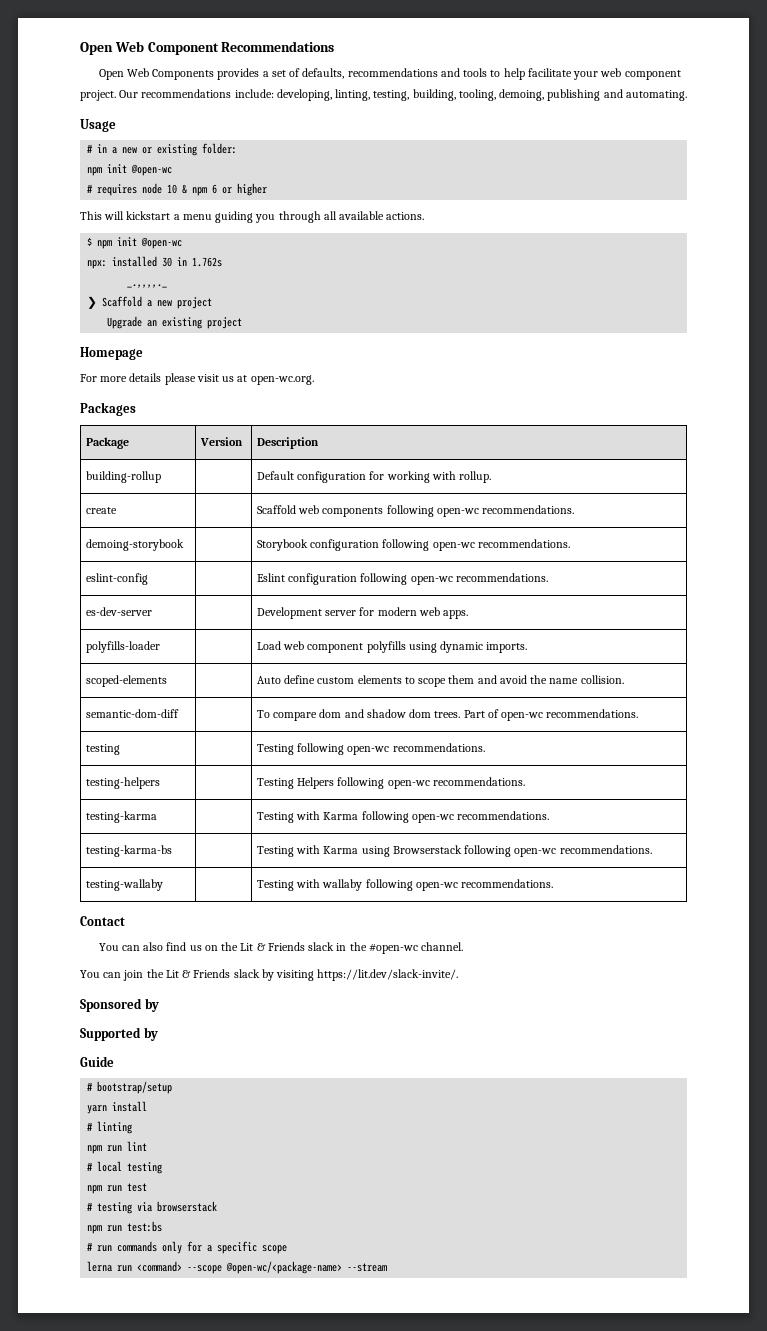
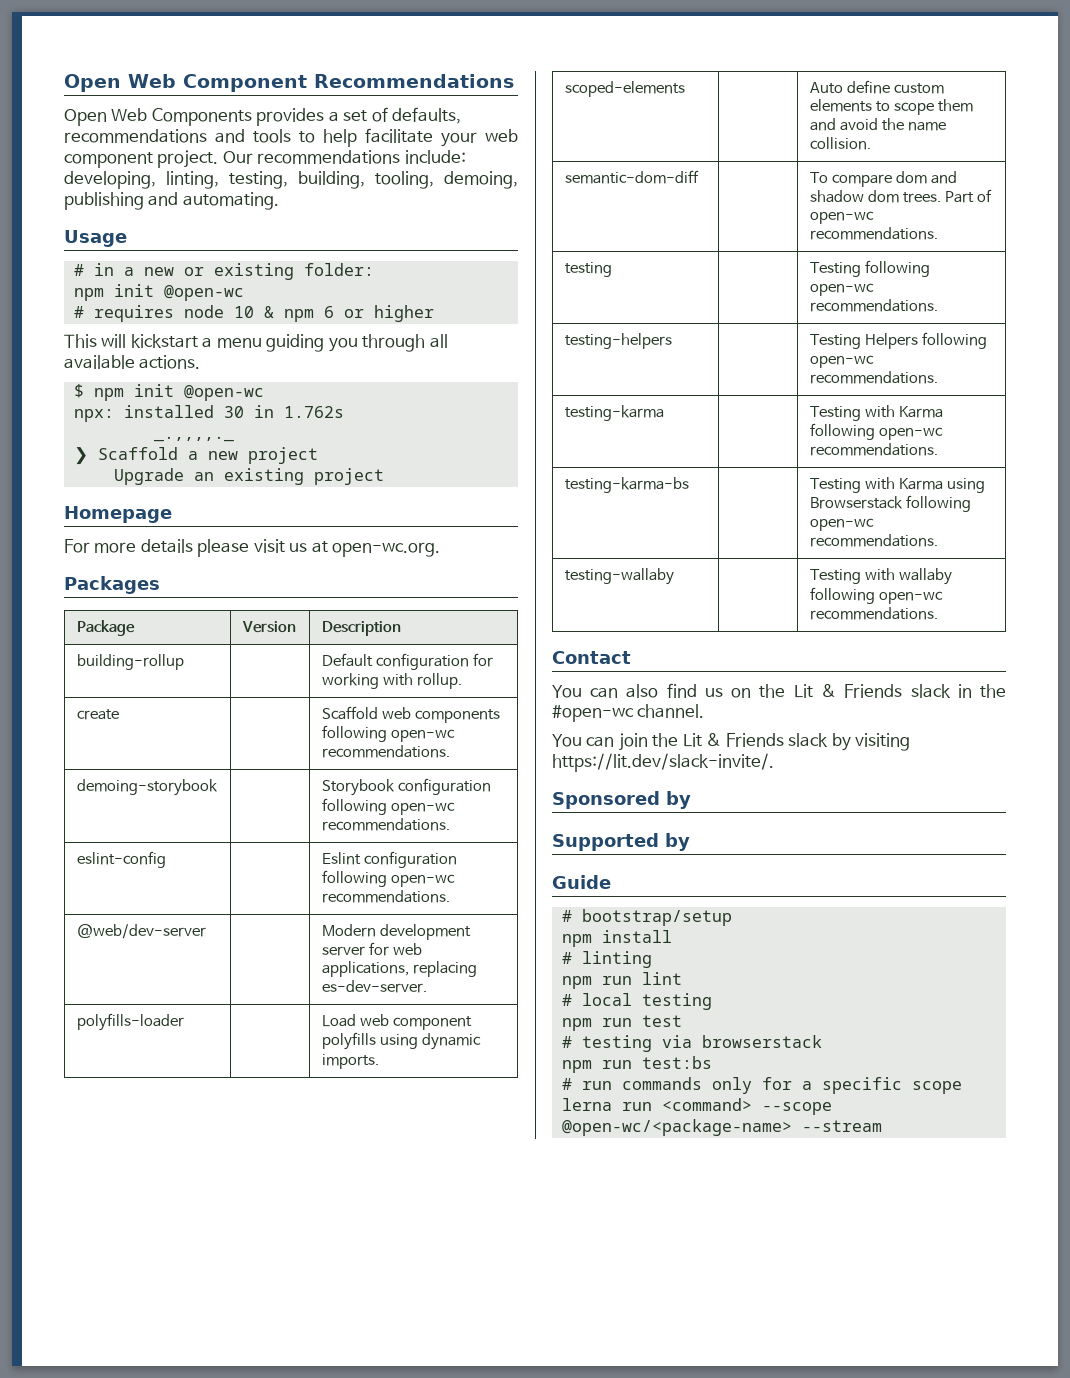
- es-dev-server | | Development server for modern web apps.
+ @web/dev-server | | Modern development server for web applications, replacing es-dev-server.
- yarn install
+ npm install

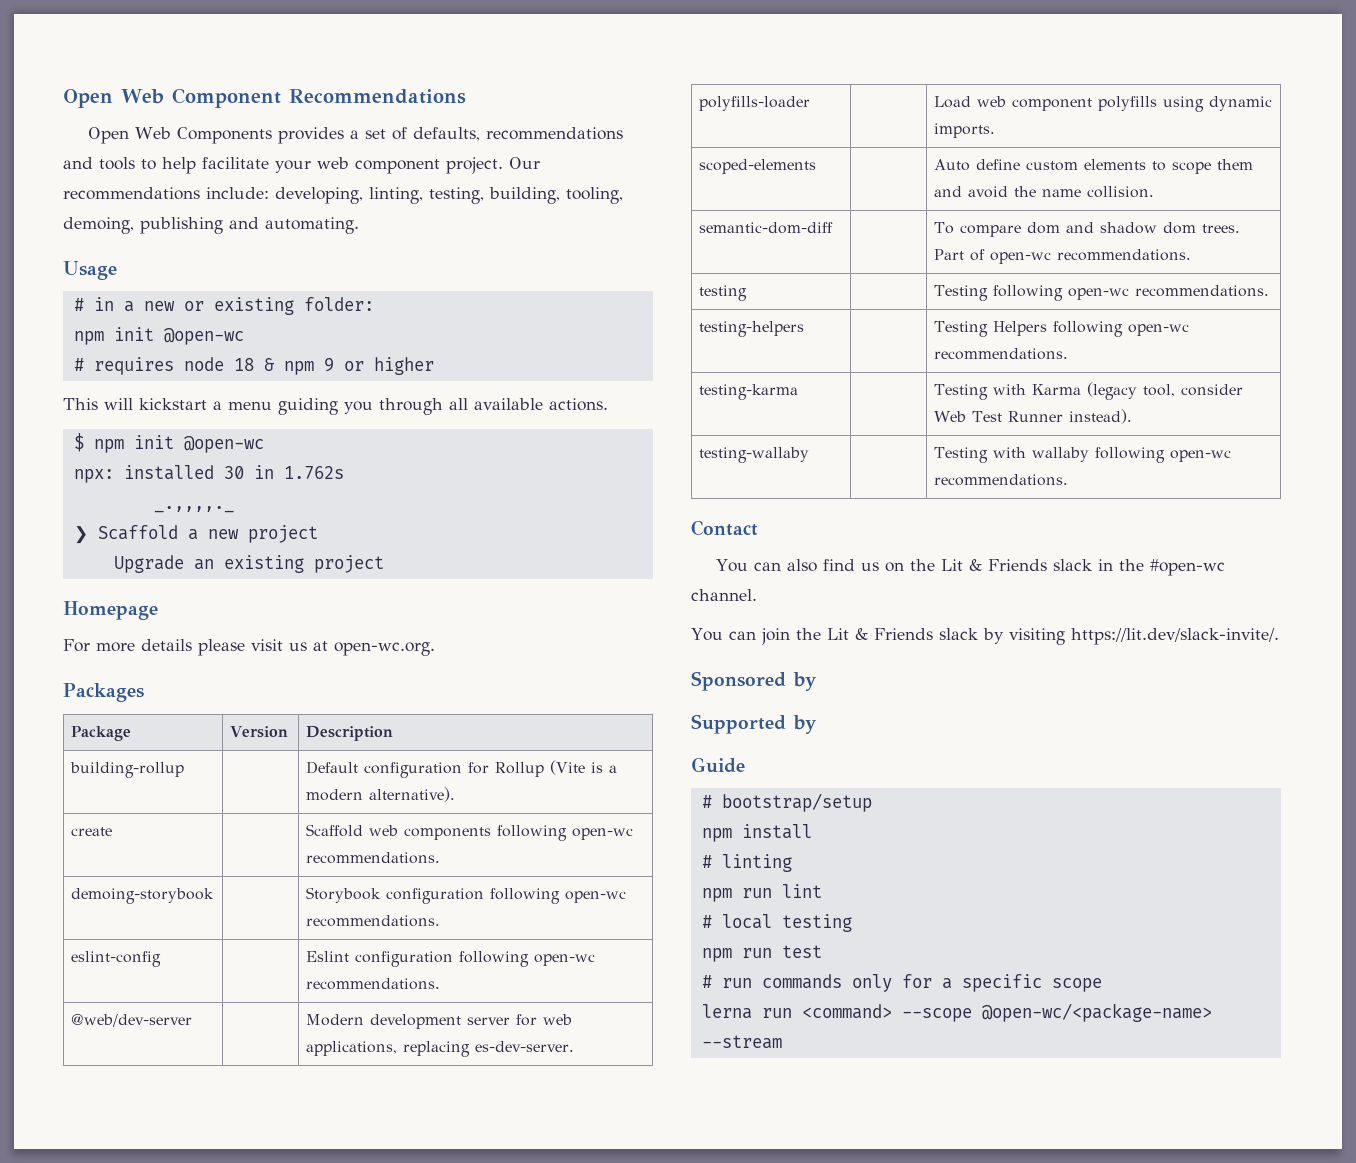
- # requires node 10 & npm 6 or higher
+ # requires node 18 & npm 9 or higher
- building-rollup | | Default configuration for working with rollup.
+ building-rollup | | Default configuration for Rollup (Vite is a modern alternative).
- testing-karma | | Testing with Karma following open-wc recommendations.
- testing-karma-bs | | Testing with Karma using Browserstack following open-wc recommendations.
+ testing-karma | | Testing with Karma (legacy tool, consider Web Test Runner instead).
- # testing via browserstack
- npm run test:bs

